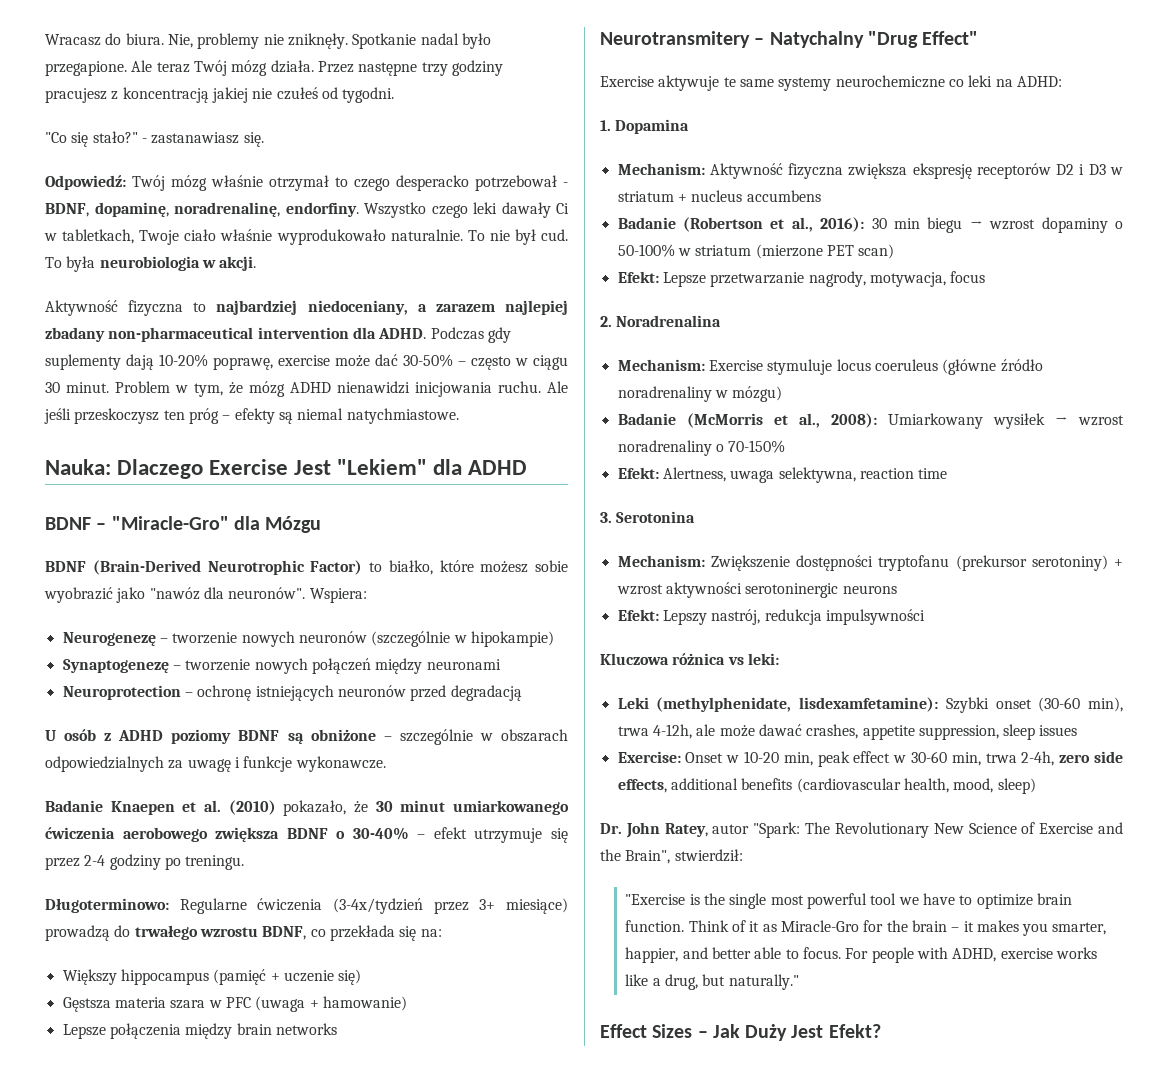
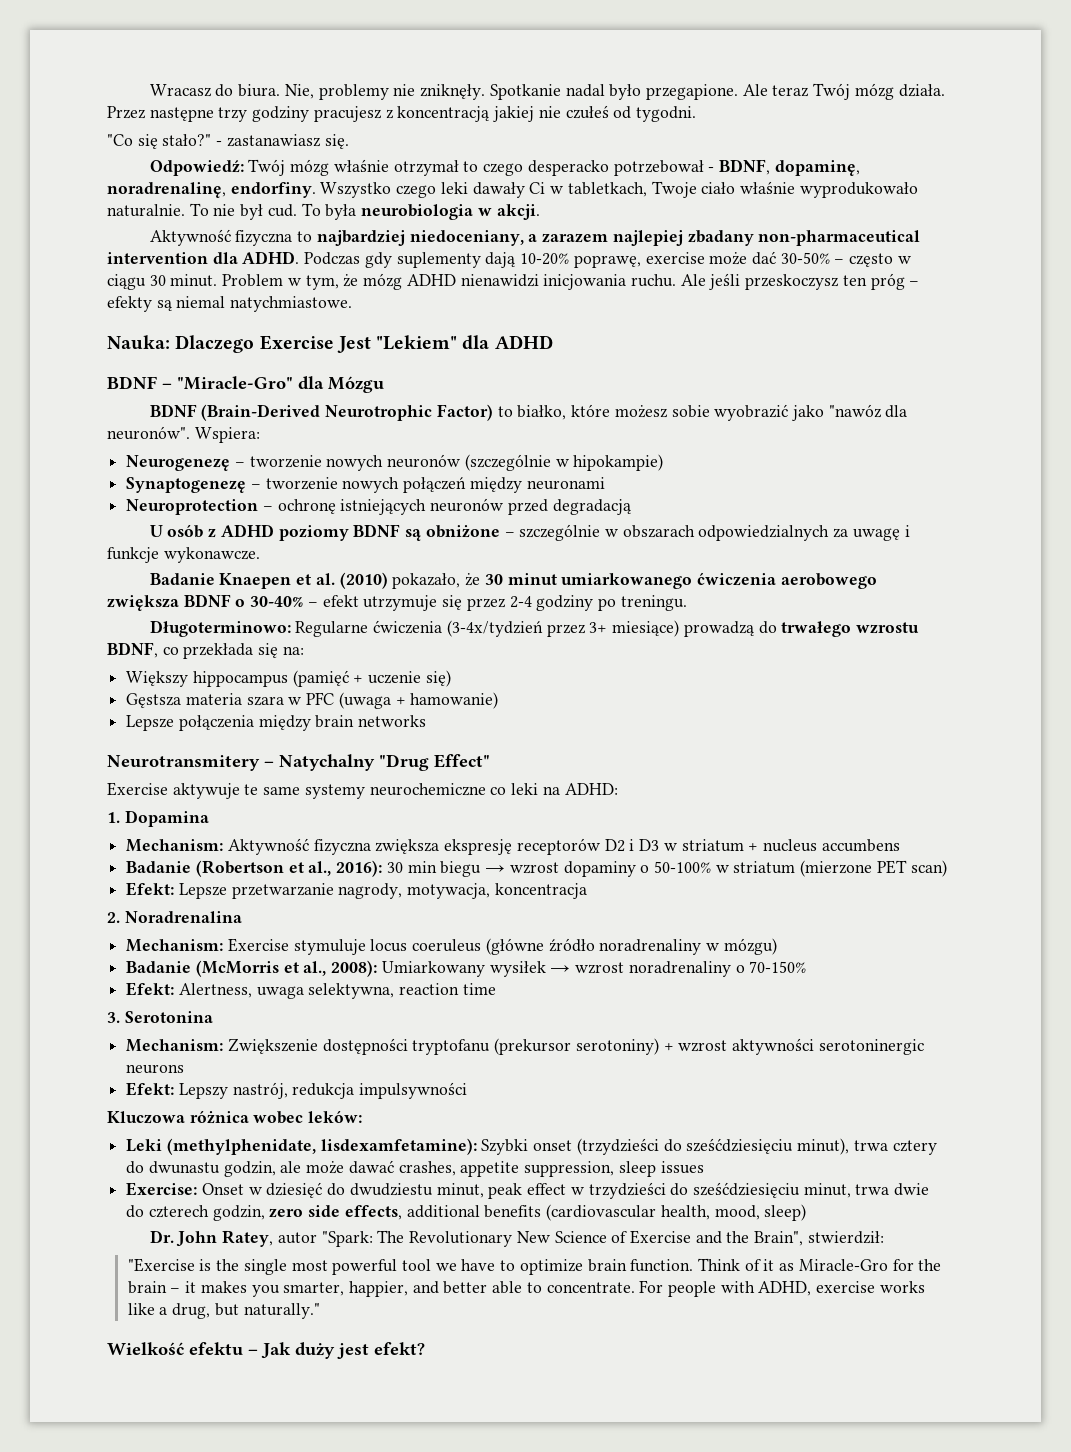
- Efekt: Lepsze przetwarzanie nagrody, motywacja, focus
+ Efekt: Lepsze przetwarzanie nagrody, motywacja, koncentracja
- Kluczowa różnica vs leki:
+ Kluczowa różnica wobec leków:
- Leki (methylphenidate, lisdexamfetamine): Szybki onset (30-60 min), trwa 4-12h, ale może dawać crashes, appetite suppression, sleep issues
+ Leki (methylphenidate, lisdexamfetamine): Szybki onset (trzydzieści do sześćdziesięciu minut), trwa cztery do dwunastu godzin, ale może dawać crashes, appetite suppression, sleep issues
- Exercise: Onset w 10-20 min, peak effect w 30-60 min, trwa 2-4h, zero side effects, additional benefits (cardiovascular health, mood, sleep)
+ Exercise: Onset w dziesięć do dwudziestu minut, peak effect w trzydzieści do sześćdziesięciu minut, trwa dwie do czterech godzin, zero side effects, additional benefits (cardiovascular health, mood, sleep)
- Think of it as Miracle-Gro for the brain – it makes you smarter, happier, and better able to focus.
+ Think of it as Miracle-Gro for the brain – it makes you smarter, happier, and better able to concentrate.
- Effect Sizes – Jak Duży Jest Efekt?
+ Wielkość efektu – Jak duży jest efekt?

